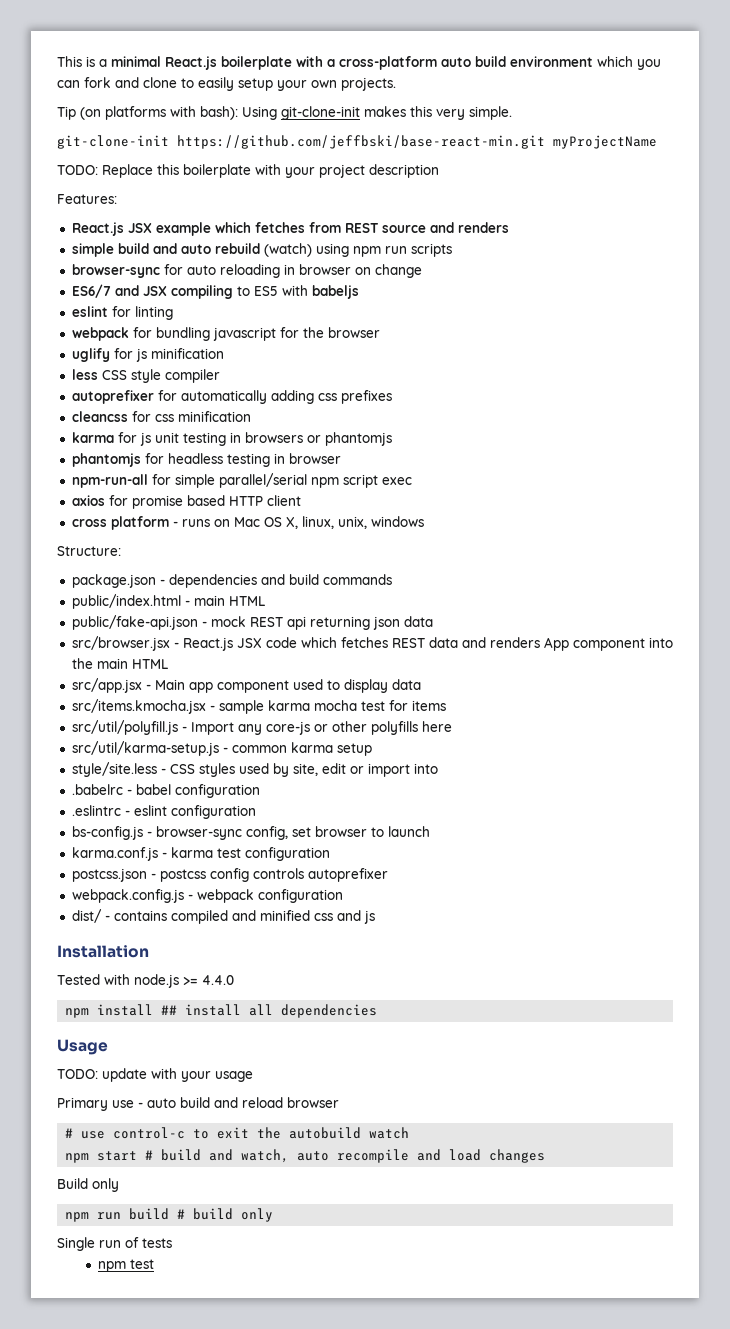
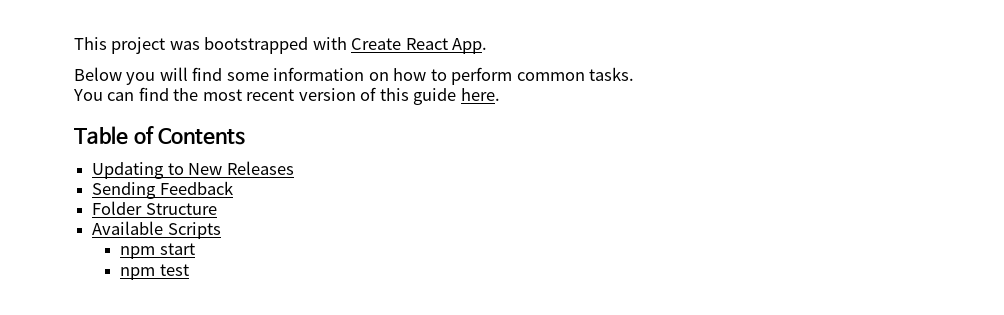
- This is a minimal React.js boilerplate with a cross-platform auto build environment which you can fork and clone to easily setup your own projects.
- Tip (on platforms with bash): Using git-clone-init makes this very simple.
- git-clone-init https://github.com/jeffbski/base-react-min.git myProjectName
- TODO: Replace this boilerplate with your project description
- Features:
- React.js JSX example which fetches from REST source and renders
- simple build and auto rebuild (watch) using npm run scripts
- browser-sync for auto reloading in browser on change
- ES6/7 and JSX compiling to ES5 with babeljs
- eslint for linting
- webpack for bundling javascript for the browser
- uglify for js minification
- less CSS style compiler
- autoprefixer for automatically adding css prefixes
- cleancss for css minification
- karma for js unit testing in browsers or phantomjs
- phantomjs for headless testing in browser
- npm-run-all for simple parallel/serial npm script exec
- axios for promise based HTTP client
- cross platform - runs on Mac OS X, linux, unix, windows
- Structure:
- package.json - dependencies and build commands
- public/index.html - main HTML
- public/fake-api.json - mock REST api returning json data
- src/browser.jsx - React.js JSX code which fetches REST data and renders App component into the main HTML
- src/app.jsx - Main app component used to display data
- src/items.kmocha.jsx - sample karma mocha test for items
- src/util/polyfill.js - Import any core-js or other polyfills here
- src/util/karma-setup.js - common karma setup
- style/site.less - CSS styles used by site, edit or import into
- .babelrc - babel configuration
- .eslintrc - eslint configuration
- bs-config.js - browser-sync config, set browser to launch
- karma.conf.js - karma test configuration
- postcss.json - postcss config controls autoprefixer
- webpack.config.js - webpack configuration
- dist/ - contains compiled and minified css and js
- Installation
- Tested with node.js >= 4.4.0
- npm install ## install all dependencies
- Usage
- TODO: update with your usage
- Primary use - auto build and reload browser
- # use control-c to exit the autobuild watch
- npm start # build and watch, auto recompile and load changes
- Build only
- npm run build # build only
- Single run of tests
+ This project was bootstrapped with Create React App.
+ Below you will find some information on how to perform common tasks.
+ You can find the most recent version of this guide here.
+ Table of Contents
+ Updating to New Releases
+ Sending Feedback
+ Folder Structure
+ Available Scripts
+ npm start

